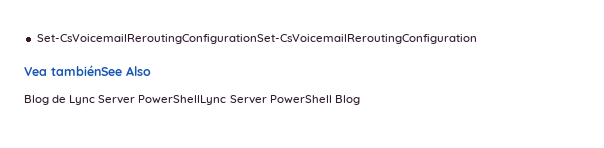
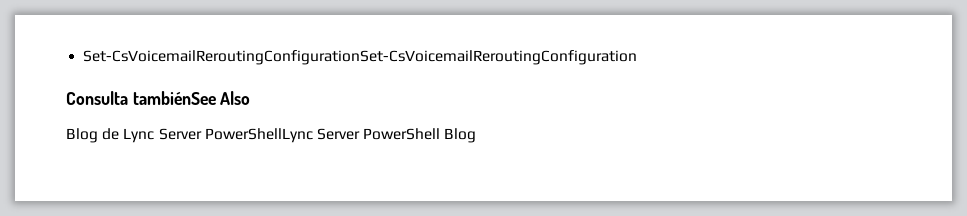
- Vea tambiénSee Also
+ Consulta tambiénSee Also

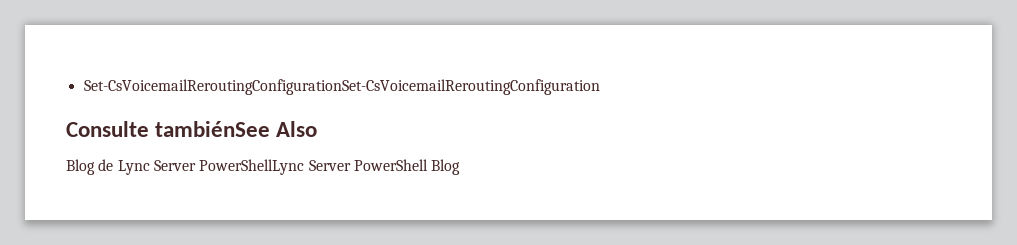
- Consulta tambiénSee Also
+ Consulte tambiénSee Also

